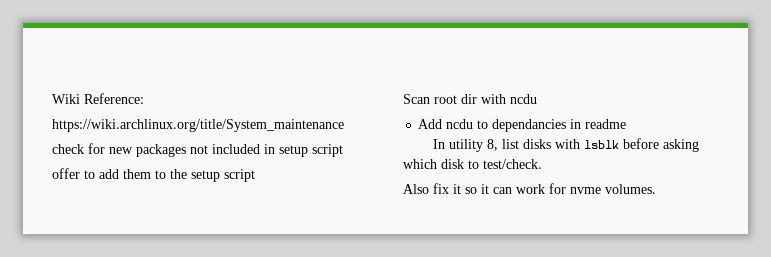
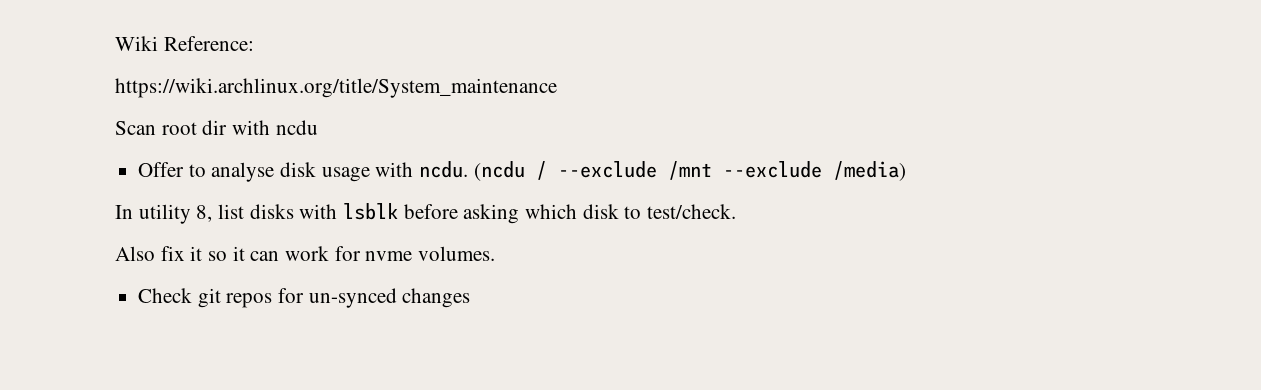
- check for new packages not included in setup script
- offer to add them to the setup script
- Add ncdu to dependancies in readme
+ Offer to analyse disk usage with ncdu. (ncdu / --exclude /mnt --exclude /media)
+ Check git repos for un-synced changes

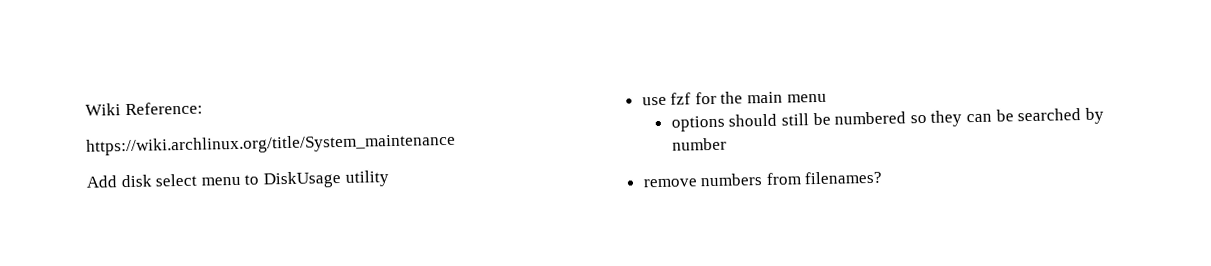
- Scan root dir with ncdu
- Offer to analyse disk usage with ncdu. (ncdu / --exclude /mnt --exclude /media)
- In utility 8, list disks with lsblk before asking which disk to test/check.
- Also fix it so it can work for nvme volumes.
- Check git repos for un-synced changes
+ Add disk select menu to DiskUsage utility
+ use fzf for the main menu
+ options should still be numbered so they can be searched by number
+ remove numbers from filenames?

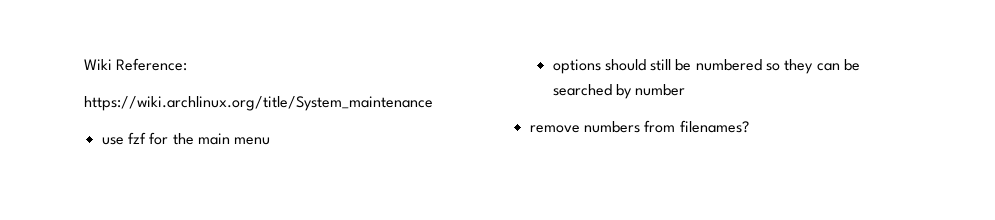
- Add disk select menu to DiskUsage utility

